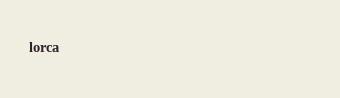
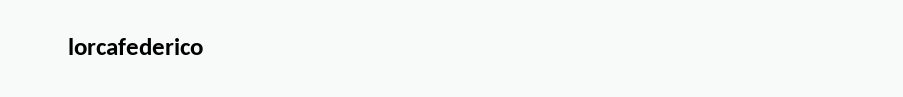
- lorca
+ lorcafederico

